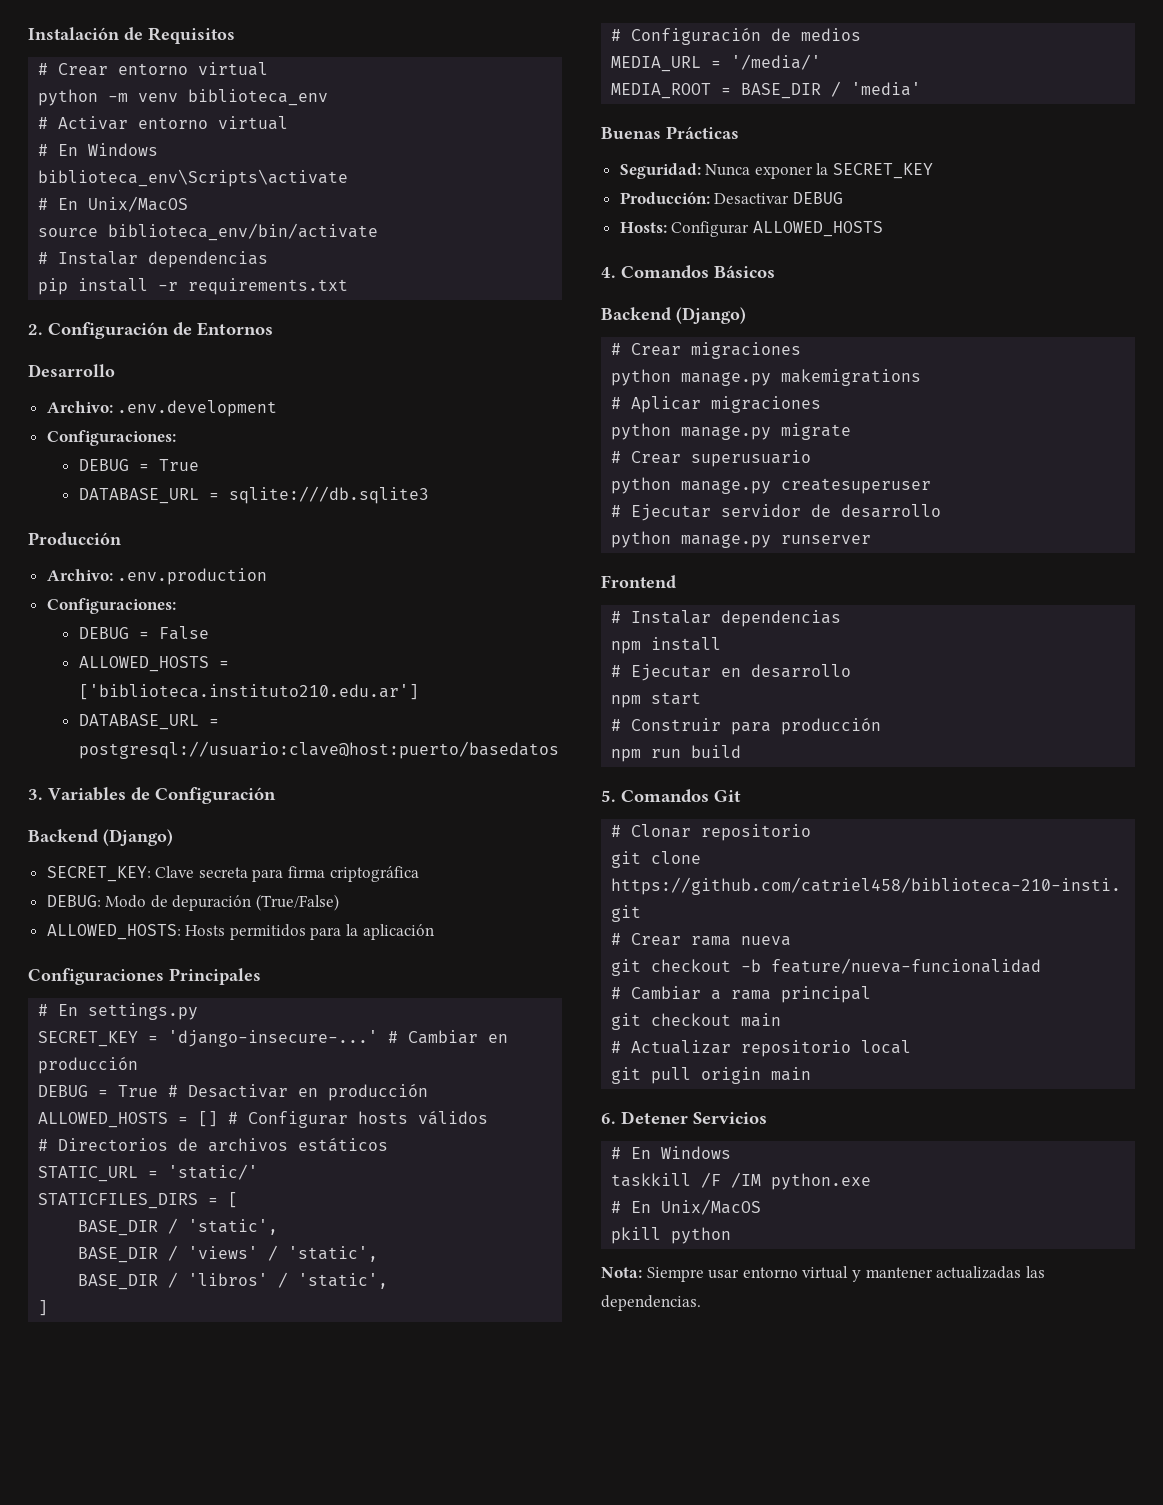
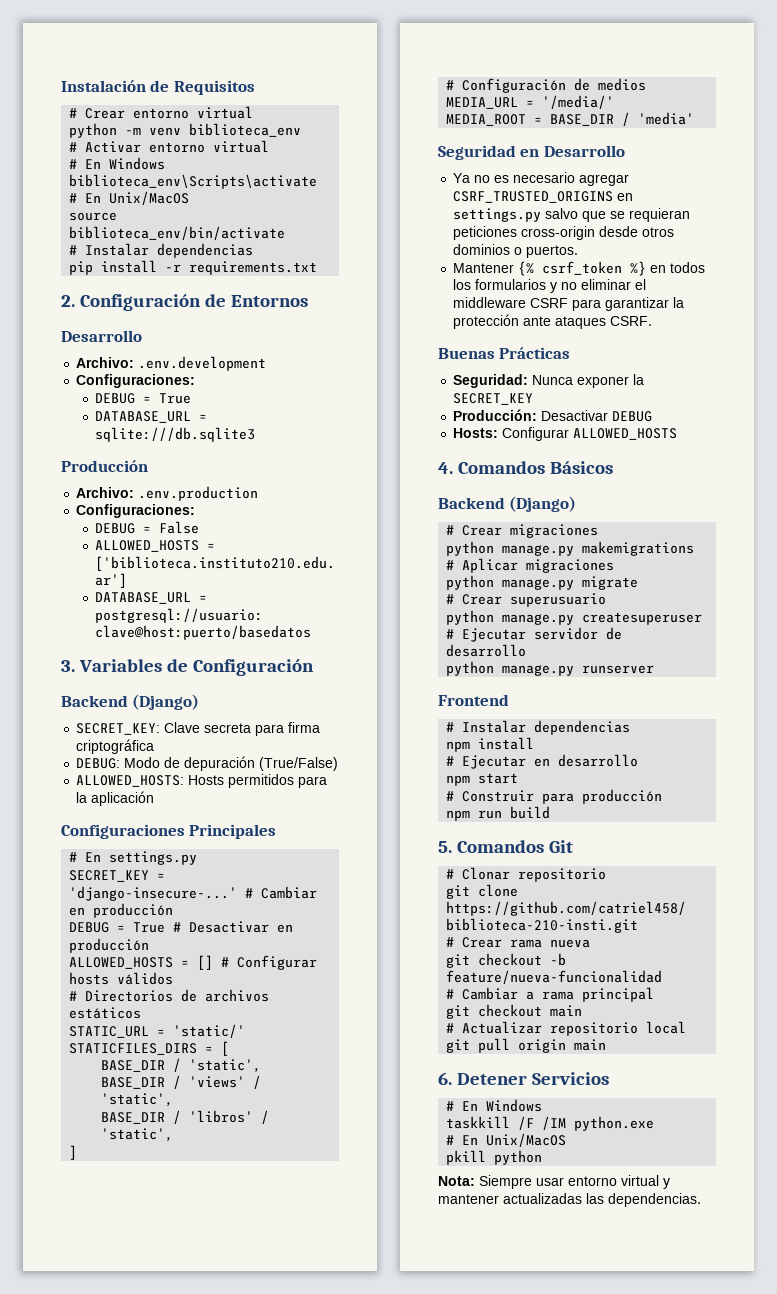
+ Seguridad en Desarrollo
+ Ya no es necesario agregar CSRF_TRUSTED_ORIGINS en settings.py salvo que se requieran peticiones cross-origin desde otros dominios o puertos.
+ Mantener {% csrf_token %} en todos los formularios y no eliminar el middleware CSRF para garantizar la protección ante ataques CSRF.

